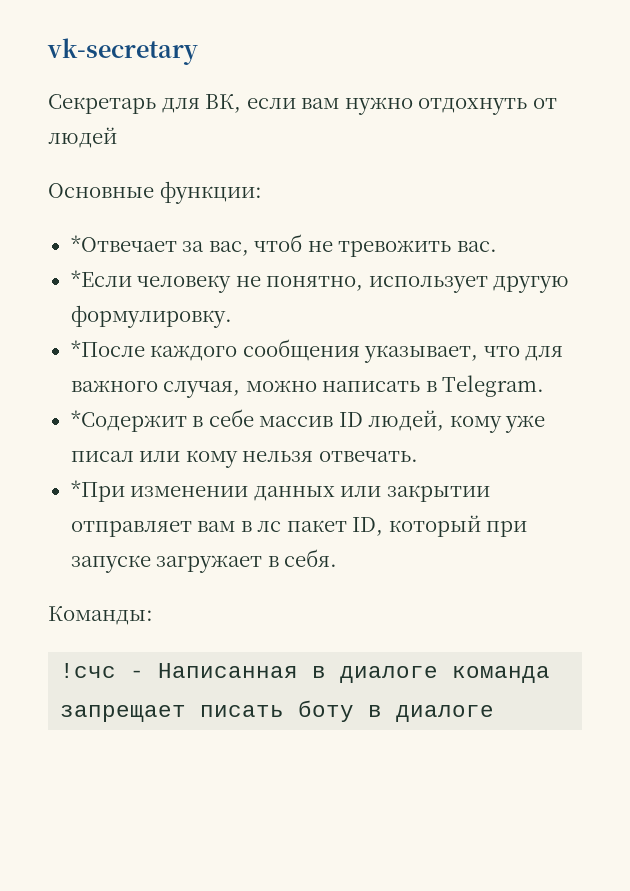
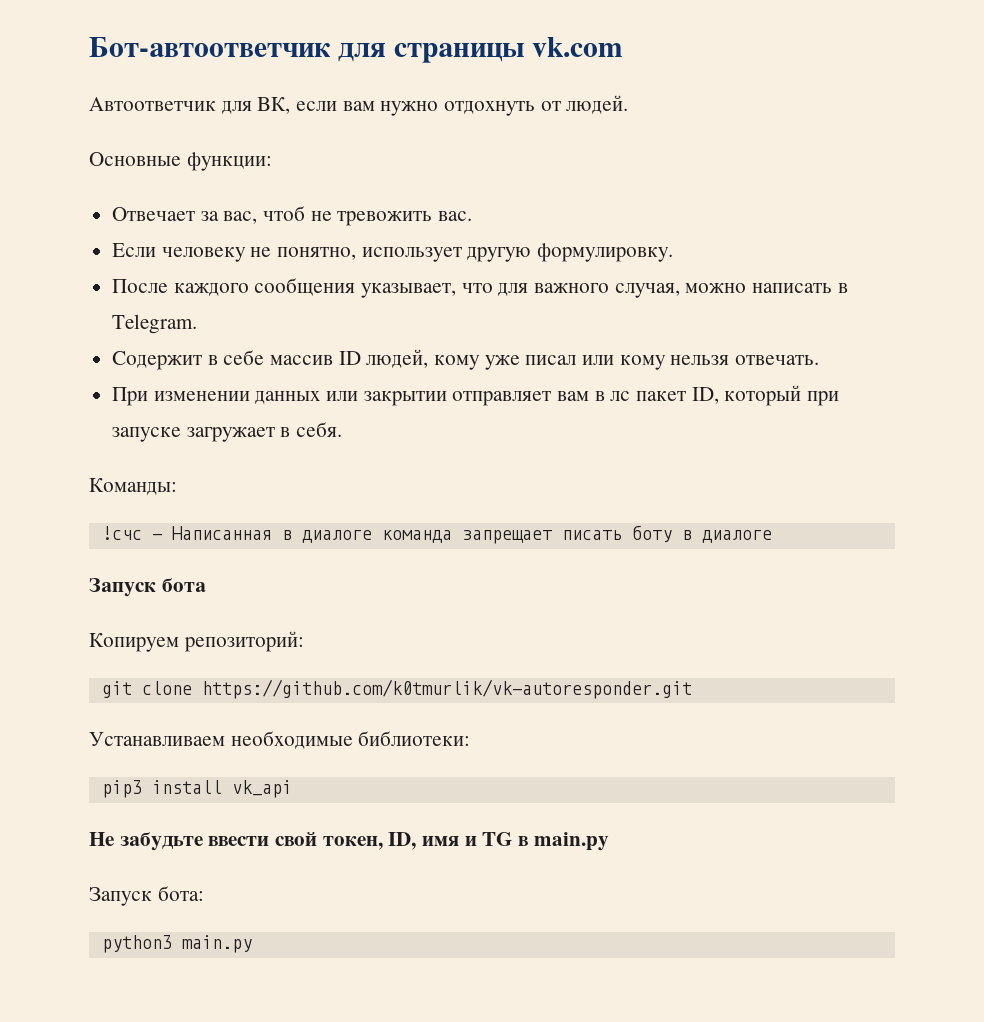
- vk-secretary
- Секретарь для ВК, если вам нужно отдохнуть от людей
+ Бот-автоответчик для страницы vk.com
+ Автоответчик для ВК, если вам нужно отдохнуть от людей.
- *Отвечает за вас, чтоб не тревожить вас.
+ Отвечает за вас, чтоб не тревожить вас.
- *Если человеку не понятно, использует другую формулировку.
+ Если человеку не понятно, использует другую формулировку.
- *После каждого сообщения указывает, что для важного случая, можно написать в Telegram.
+ После каждого сообщения указывает, что для важного случая, можно написать в Telegram.
- *Содержит в себе массив ID людей, кому уже писал или кому нельзя отвечать.
+ Содержит в себе массив ID людей, кому уже писал или кому нельзя отвечать.
- *При изменении данных или закрытии отправляет вам в лс пакет ID, который при запуске загружает в себя.
+ При изменении данных или закрытии отправляет вам в лс пакет ID, который при запуске загружает в себя.
+ Запуск бота
+ Копируем репозиторий:
+ git clone https://github.com/k0tmurlik/vk-autoresponder.git
+ Устанавливаем необходимые библиотеки:
+ pip3 install vk_api
+ Не забудьте ввести свой токен, ID, имя и TG в main.py
+ Запуск бота:
+ python3 main.py

